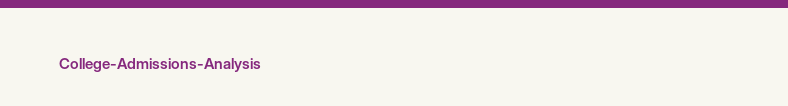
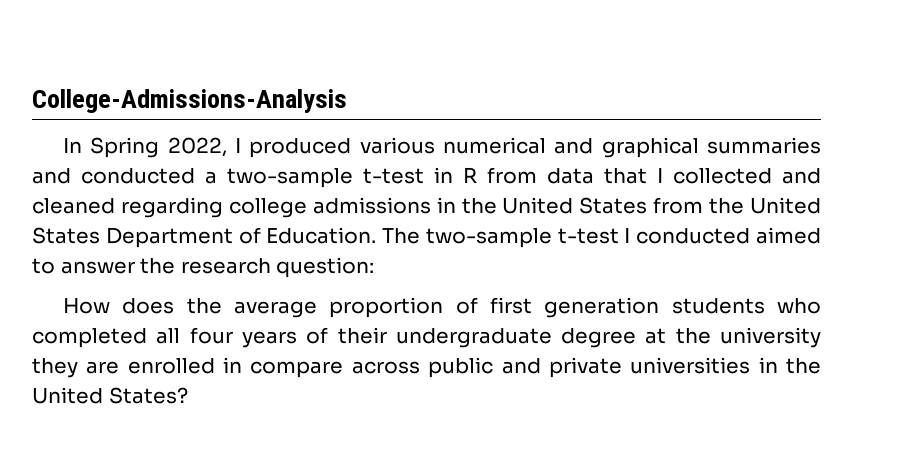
+ In Spring 2022, I produced various numerical and graphical summaries and conducted a two-sample t-test in R from data that I collected and cleaned regarding college admissions in the United States from the United States Department of Education. The two-sample t-test I conducted aimed to answer the research question:
+ How does the average proportion of first generation students who completed all four years of their undergraduate degree at the university they are enrolled in compare across public and private universities in the United States?

